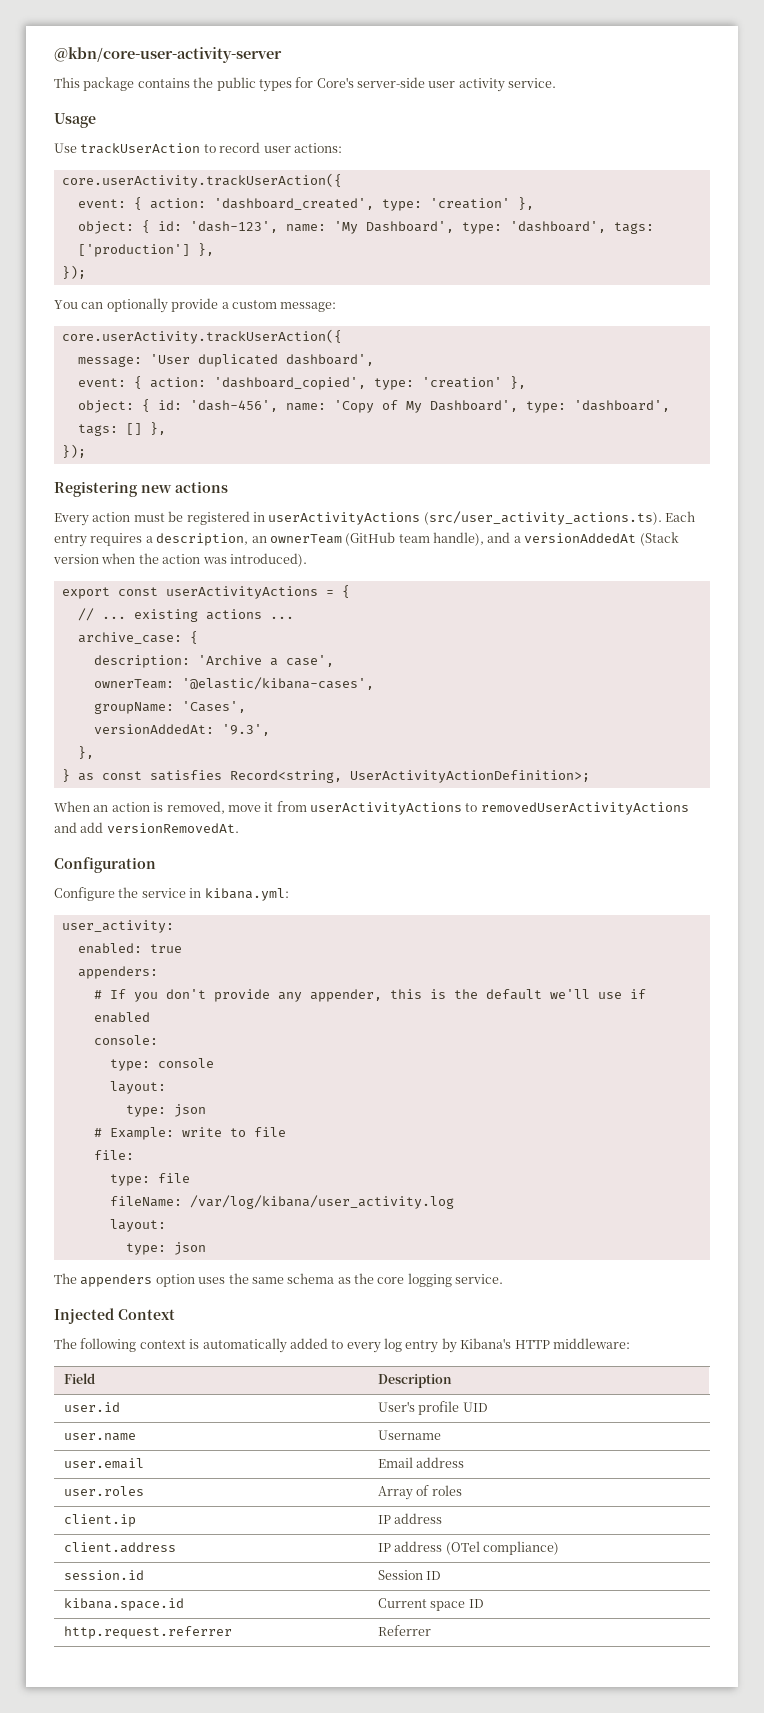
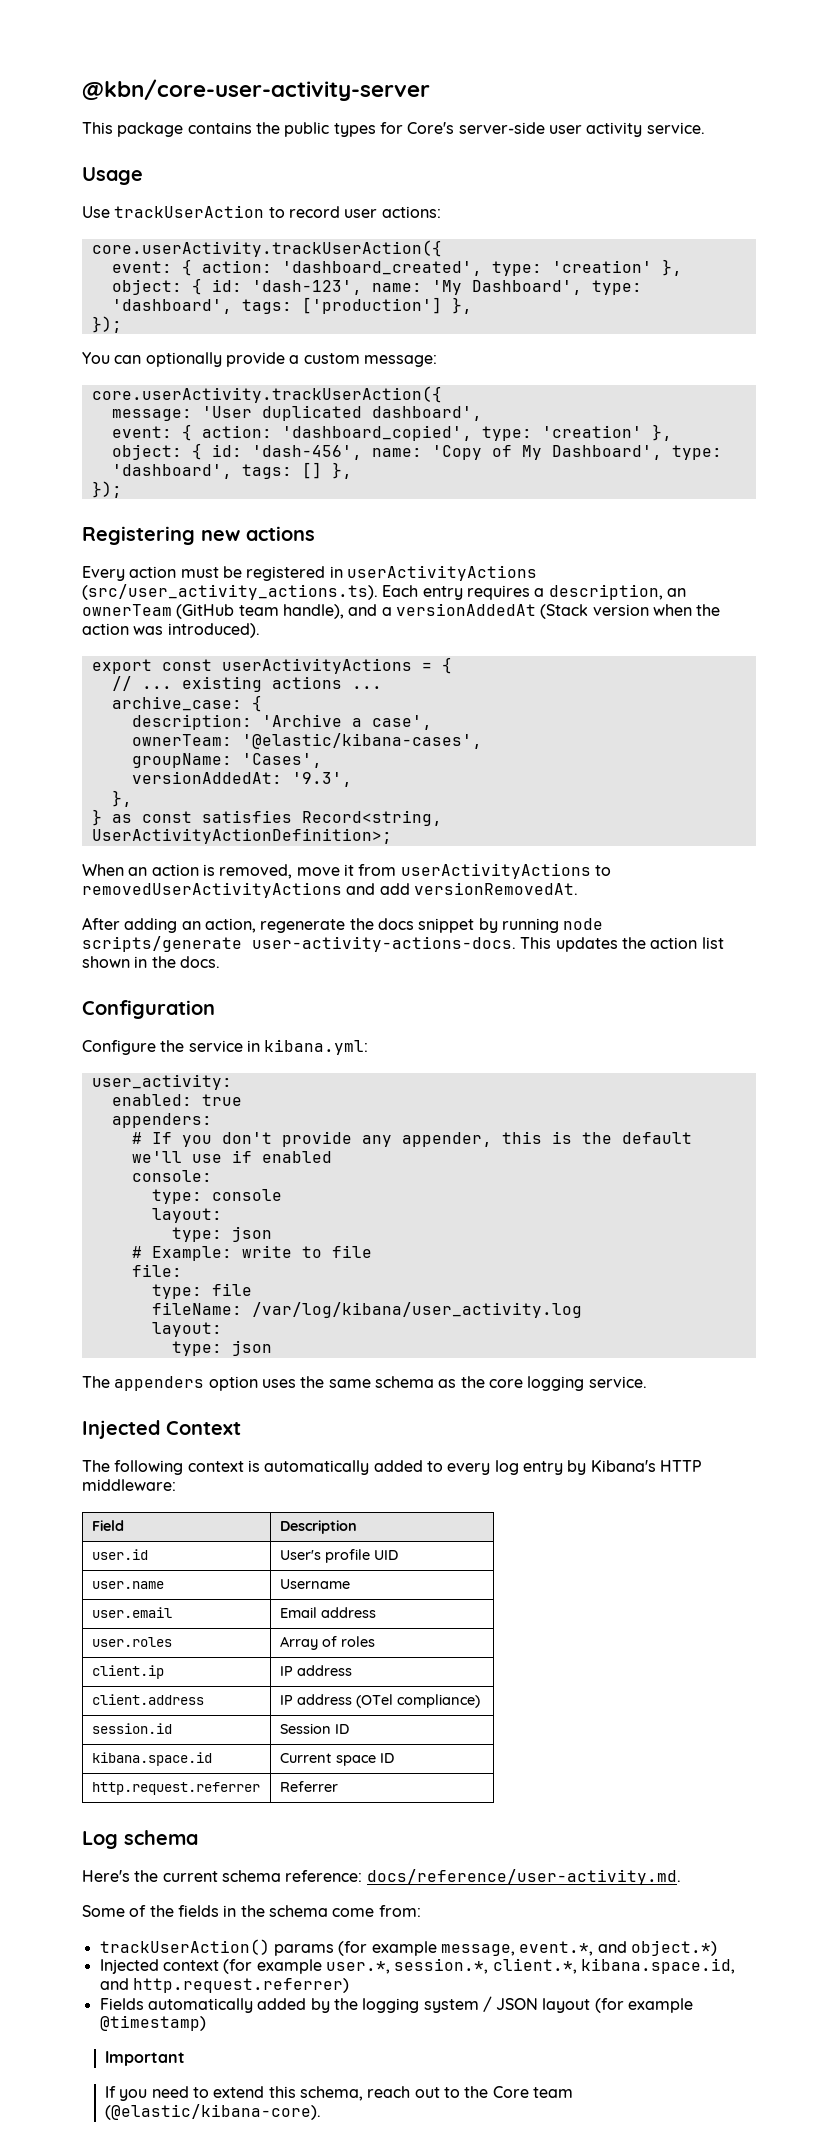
+ After adding an action, regenerate the docs snippet by running node scripts/generate user-activity-actions-docs. This updates the action list shown in the docs.
+ Log schema
+ Here's the current schema reference: docs/reference/user-activity.md.
+ Some of the fields in the schema come from:
+ trackUserAction() params (for example message, event.*, and object.*)
+ Injected context (for example user.*, session.*, client.*, kibana.space.id, and http.request.referrer)
+ Fields automatically added by the logging system / JSON layout (for example @timestamp)
+ Important
+ If you need to extend this schema, reach out to the Core team (@elastic/kibana-core).

